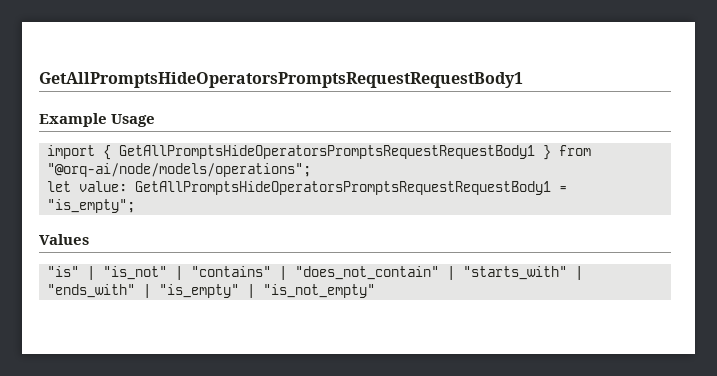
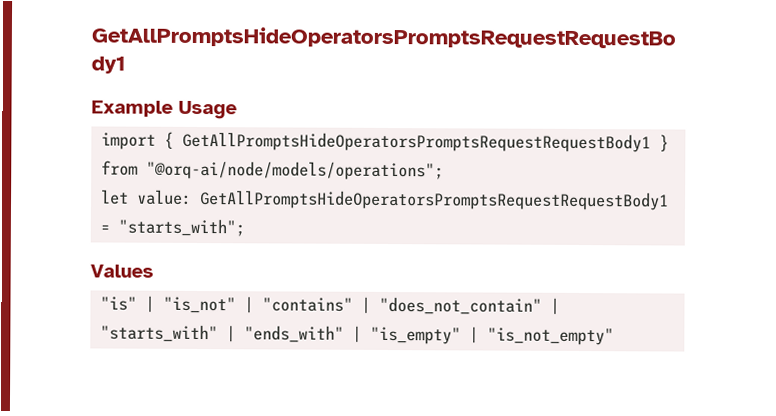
- let value: GetAllPromptsHideOperatorsPromptsRequestRequestBody1 = "is_empty";
+ let value: GetAllPromptsHideOperatorsPromptsRequestRequestBody1 = "starts_with";

